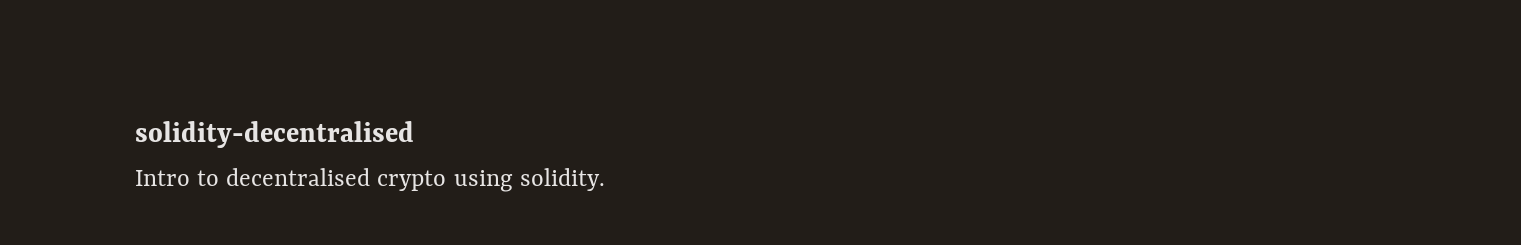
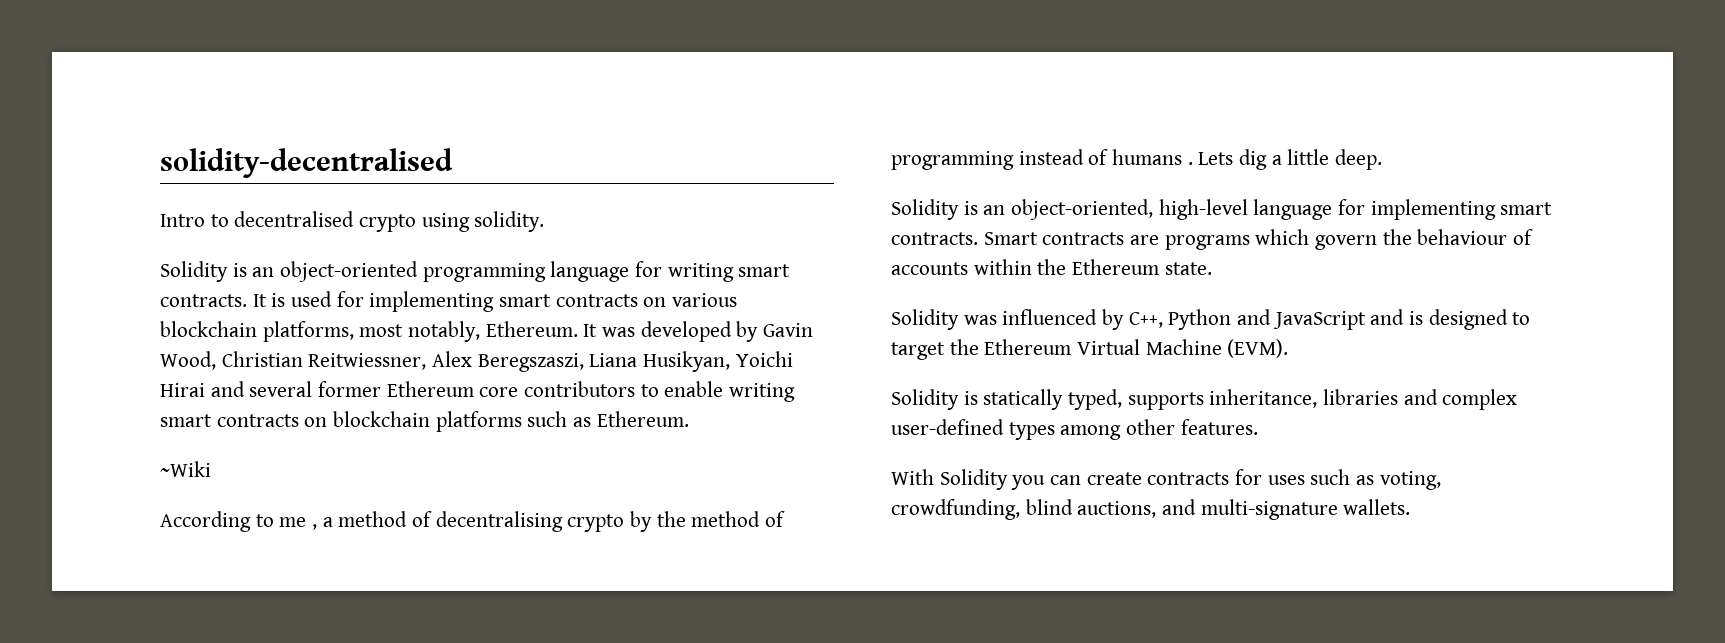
+ Solidity is an object-oriented programming language for writing smart contracts. It is used for implementing smart contracts on various blockchain platforms, most notably, Ethereum. It was developed by Gavin Wood, Christian Reitwiessner, Alex Beregszaszi, Liana Husikyan, Yoichi Hirai and several former Ethereum core contributors to enable writing smart contracts on blockchain platforms such as Ethereum.
+ ~Wiki
+ According to me , a method of decentralising crypto by the method of programming instead of humans . Lets dig a little deep.
+ Solidity is an object-oriented, high-level language for implementing smart contracts. Smart contracts are programs which govern the behaviour of accounts within the Ethereum state.
+ Solidity was influenced by C++, Python and JavaScript and is designed to target the Ethereum Virtual Machine (EVM).
+ Solidity is statically typed, supports inheritance, libraries and complex user-defined types among other features.
+ With Solidity you can create contracts for uses such as voting, crowdfunding, blind auctions, and multi-signature wallets.

